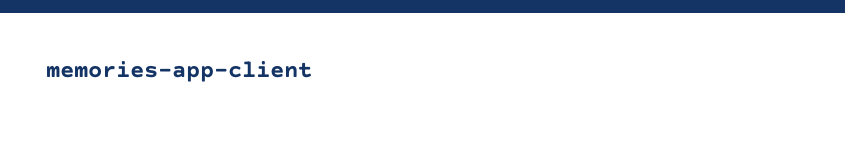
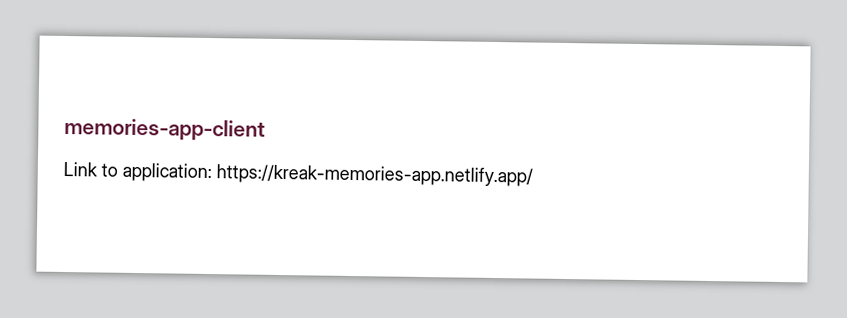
+ Link to application: https://kreak-memories-app.netlify.app/

